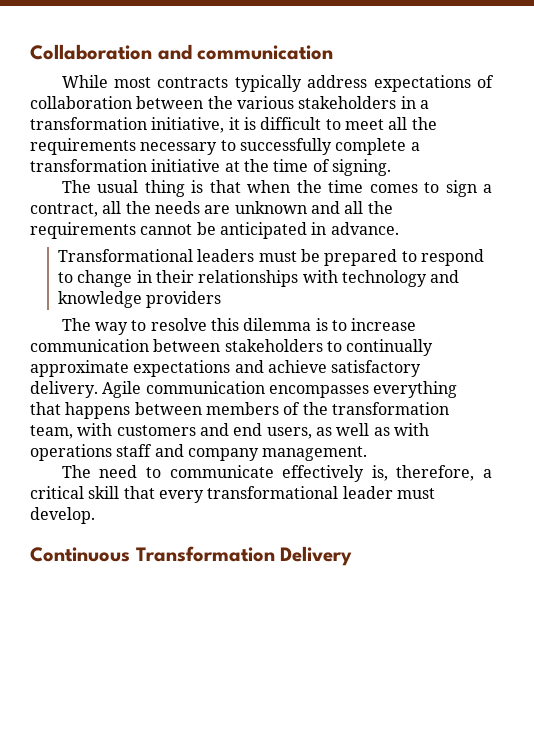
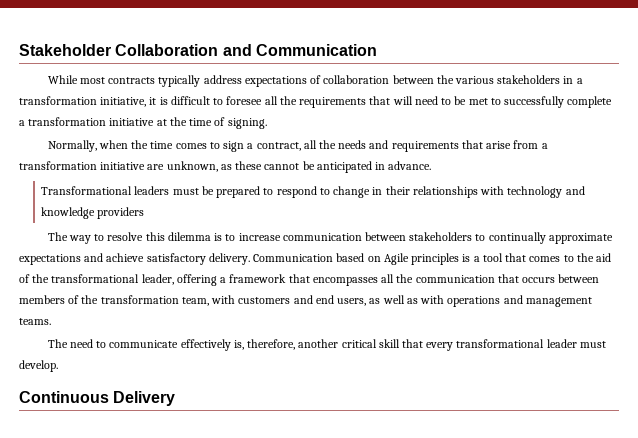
- Collaboration and communication
+ Stakeholder Collaboration and Communication
- While most contracts typically address expectations of collaboration between the various stakeholders in a transformation initiative, it is difficult to meet all the requirements necessary to successfully complete a transformation initiative at the time of signing.
+ While most contracts typically address expectations of collaboration between the various stakeholders in a transformation initiative, it is difficult to foresee all the requirements that will need to be met to successfully complete a transformation initiative at the time of signing.
- The usual thing is that when the time comes to sign a contract, all the needs are unknown and all the requirements cannot be anticipated in advance.
+ Normally, when the time comes to sign a contract, all the needs and requirements that arise from a transformation initiative are unknown, as these cannot be anticipated in advance.
- Agile communication encompasses everything that happens between members of the transformation team, with customers and end users, as well as with operations staff and company management.
+ Communication based on Agile principles is a tool that comes to the aid of the transformational leader, offering a framework that encompasses all the communication that occurs between members of the transformation team, with customers and end users, as well as with operations and management teams.
- The need to communicate effectively is, therefore, a critical skill that every transformational leader must develop.
+ The need to communicate effectively is, therefore, another critical skill that every transformational leader must develop.
- Continuous Transformation Delivery
+ Continuous Delivery

